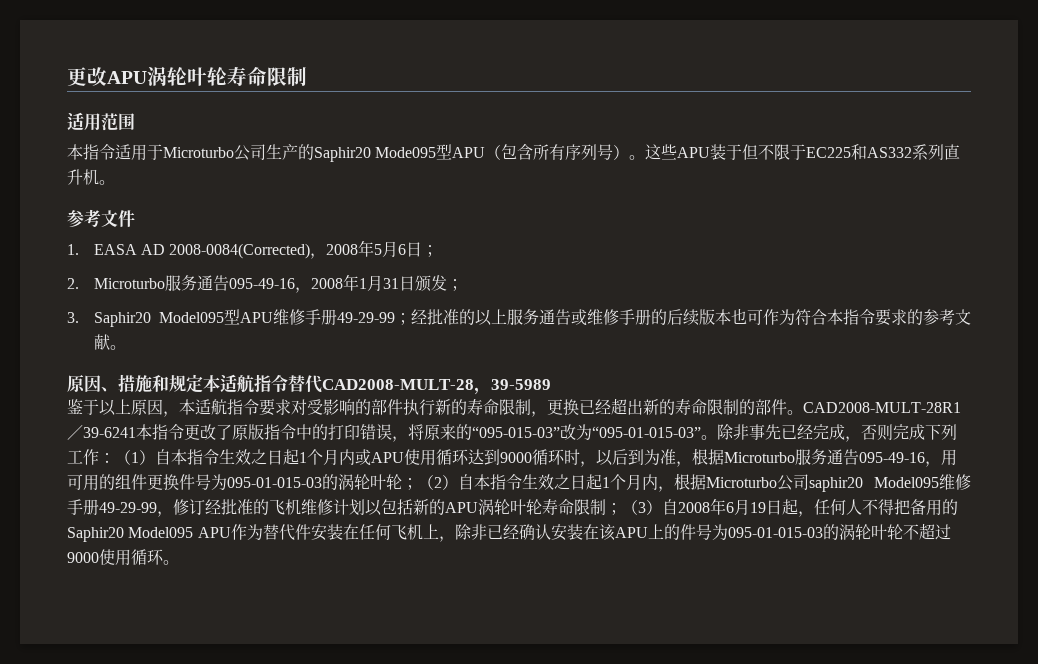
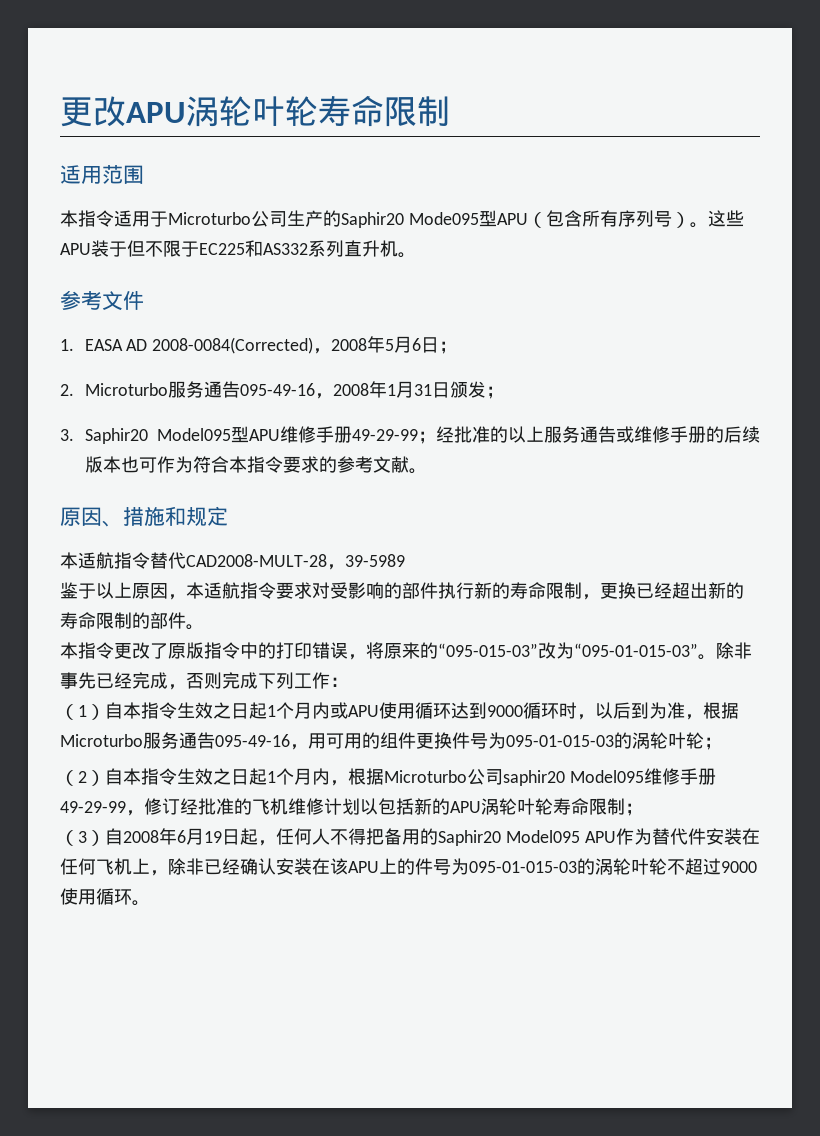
- 原因、措施和规定本适航指令替代CAD2008-MULT-28，39-5989
+ 原因、措施和规定
+ 本适航指令替代CAD2008-MULT-28，39-5989
- 鉴于以上原因，本适航指令要求对受影响的部件执行新的寿命限制，更换已经超出新的寿命限制的部件。CAD2008-MULT-28R1／39-6241本指令更改了原版指令中的打印错误，将原来的“095-015-03”改为“095-01-015-03”。
+ 鉴于以上原因，本适航指令要求对受影响的部件执行新的寿命限制，更换已经超出新的寿命限制的部件。
+ 本指令更改了原版指令中的打印错误，将原来的“095-015-03”改为“095-01-015-03”。
- 除非事先已经完成，否则完成下列工作：（1）自本指令生效之日起1个月内或APU使用循环达到9000循环时，以后到为准，根据Microturbo服务通告095-49-16，用可用的组件更换件号为095-01-015-03的涡轮叶轮；（2）自本指令生效之日起1个月内，根据Microturbo公司saphir20 Model095维修手册49-29-99，修订经批准的飞机维修计划以包括新的APU涡轮叶轮寿命限制；（3）自2008年6月19日起，任何人不得把备用的Saphir20 Model095 APU作为替代件安装在任何飞机上，除非已经确认安装在该APU上的件号为095-01-015-03的涡轮叶轮不超过9000使用循环。
+ 除非事先已经完成，否则完成下列工作：
+ （1）自本指令生效之日起1个月内或APU使用循环达到9000循环时，以后到为准，根据Microturbo服务通告095-49-16，用可用的组件更换件号为095-01-015-03的涡轮叶轮；
+ （2）自本指令生效之日起1个月内，根据Microturbo公司saphir20 Model095维修手册49-29-99，修订经批准的飞机维修计划以包括新的APU涡轮叶轮寿命限制；
+ （3）自2008年6月19日起，任何人不得把备用的Saphir20 Model095 APU作为替代件安装在任何飞机上，除非已经确认安装在该APU上的件号为095-01-015-03的涡轮叶轮不超过9000使用循环。

